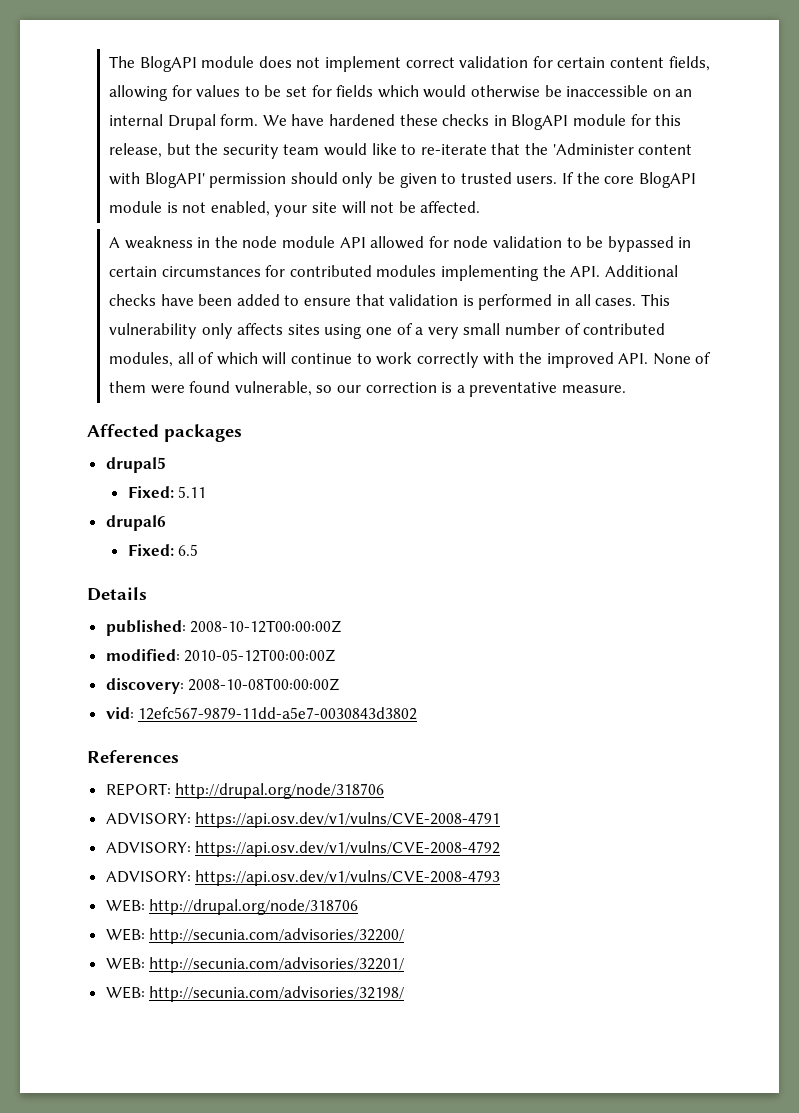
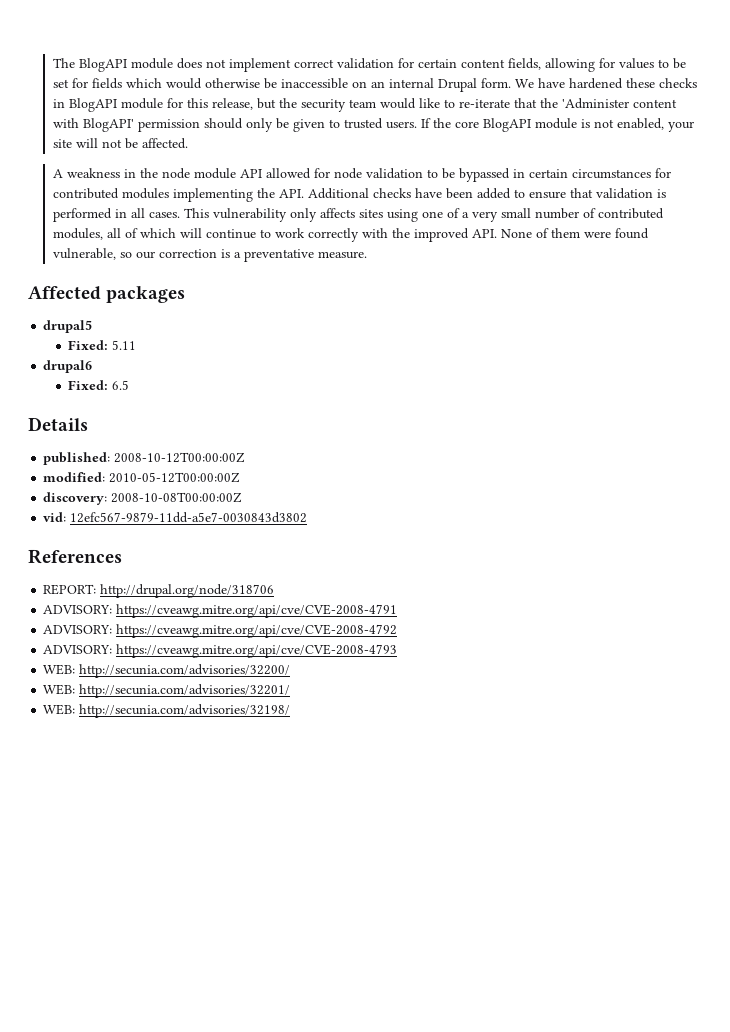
- ADVISORY: https://api.osv.dev/v1/vulns/CVE-2008-4791
- ADVISORY: https://api.osv.dev/v1/vulns/CVE-2008-4792
- ADVISORY: https://api.osv.dev/v1/vulns/CVE-2008-4793
- WEB: http://drupal.org/node/318706
+ ADVISORY: https://cveawg.mitre.org/api/cve/CVE-2008-4791
+ ADVISORY: https://cveawg.mitre.org/api/cve/CVE-2008-4792
+ ADVISORY: https://cveawg.mitre.org/api/cve/CVE-2008-4793

